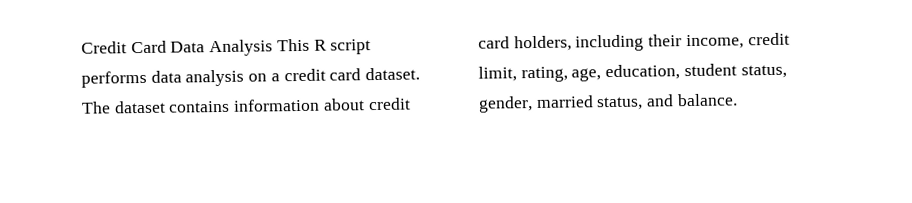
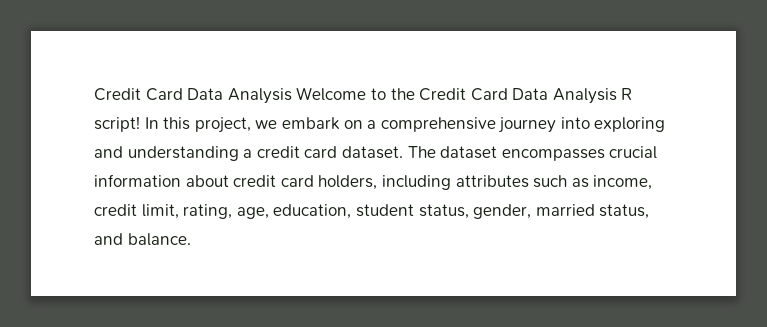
- Credit Card Data Analysis This R script performs data analysis on a credit card dataset.
+ Credit Card Data Analysis Welcome to the Credit Card Data Analysis R script! In this project, we embark on a comprehensive journey into exploring and understanding a credit card dataset.
- The dataset contains information about credit card holders, including their income, credit limit, rating, age, education, student status, gender, married status, and balance.
+ The dataset encompasses crucial information about credit card holders, including attributes such as income, credit limit, rating, age, education, student status, gender, married status, and balance.

